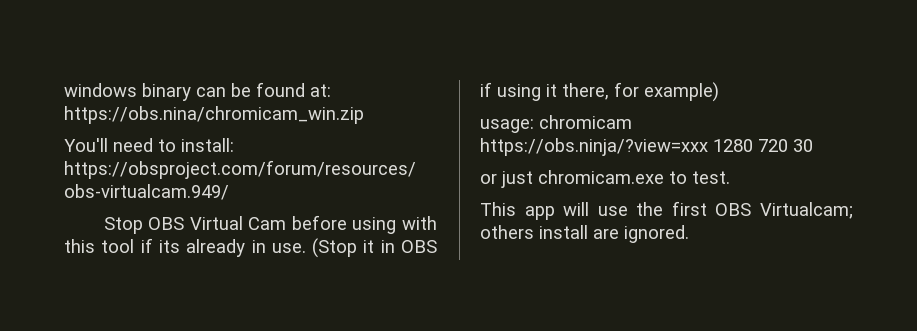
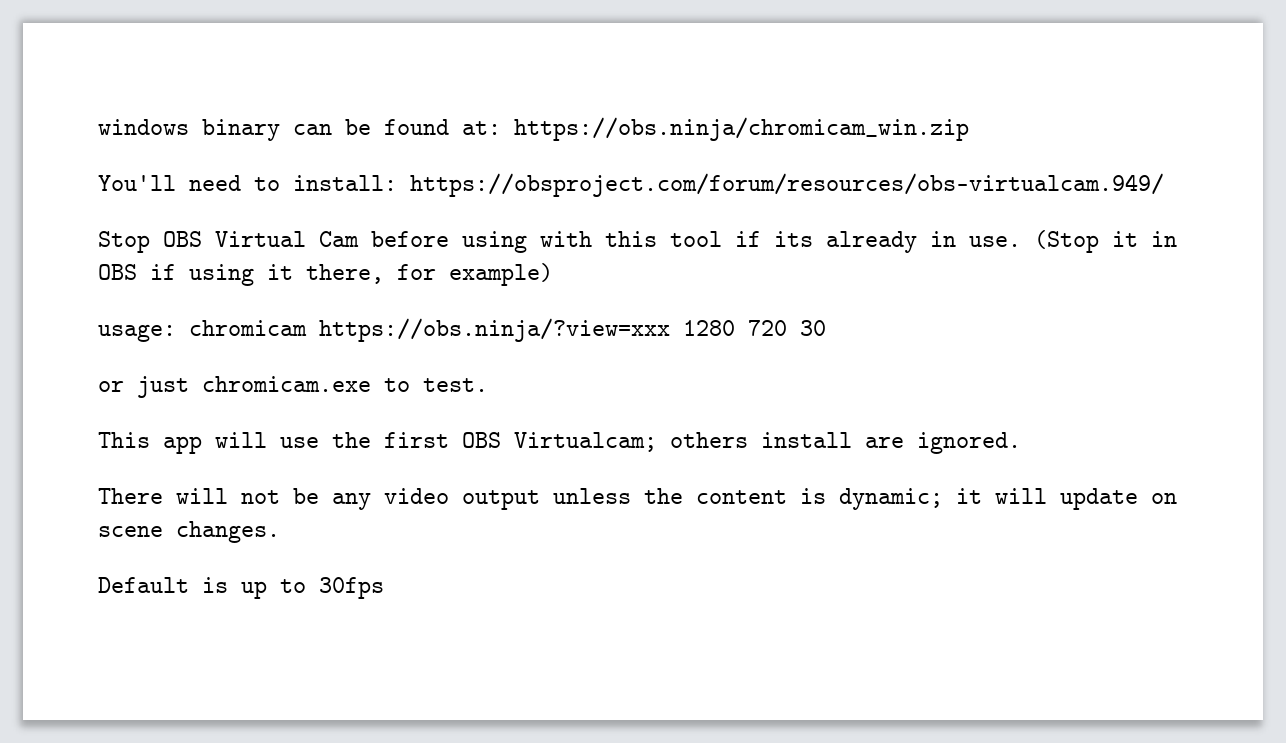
- windows binary can be found at: https://obs.nina/chromicam_win.zip
+ windows binary can be found at: https://obs.ninja/chromicam_win.zip
+ There will not be any video output unless the content is dynamic; it will update on scene changes.
+ Default is up to 30fps

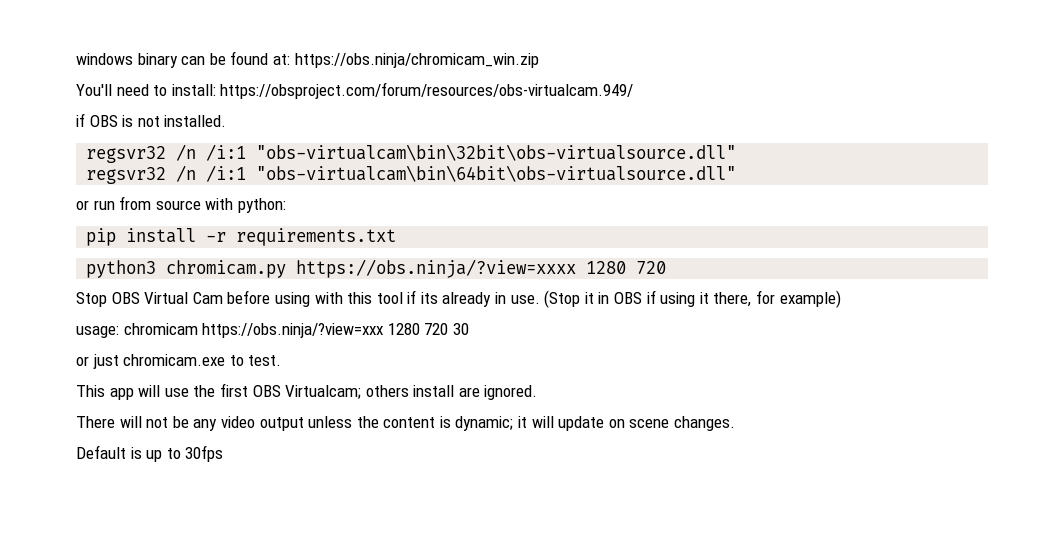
+ if OBS is not installed.
+ regsvr32 /n /i:1 "obs-virtualcam\bin\32bit\obs-virtualsource.dll"
+ regsvr32 /n /i:1 "obs-virtualcam\bin\64bit\obs-virtualsource.dll"
+ or run from source with python:
+ pip install -r requirements.txt
+ python3 chromicam.py https://obs.ninja/?view=xxxx 1280 720

